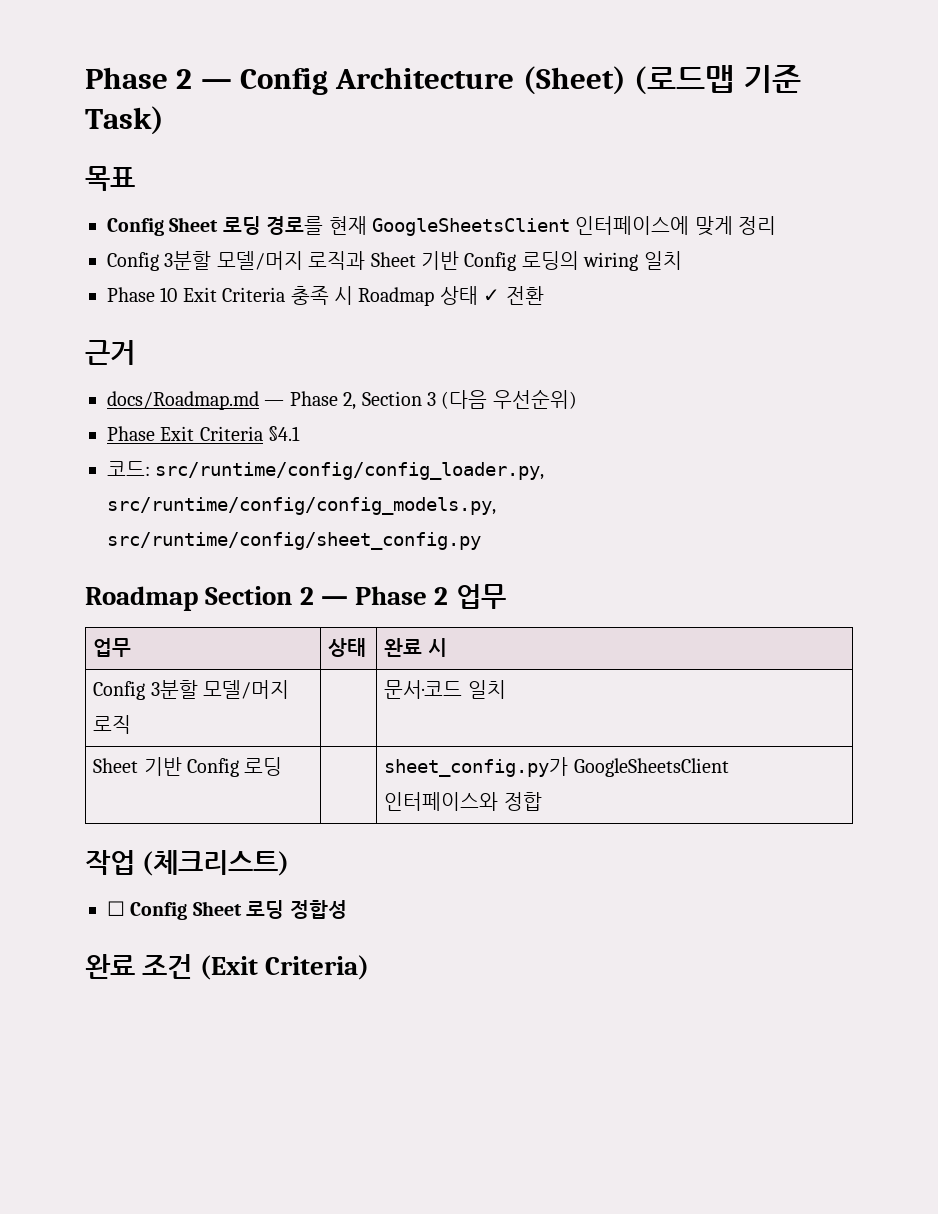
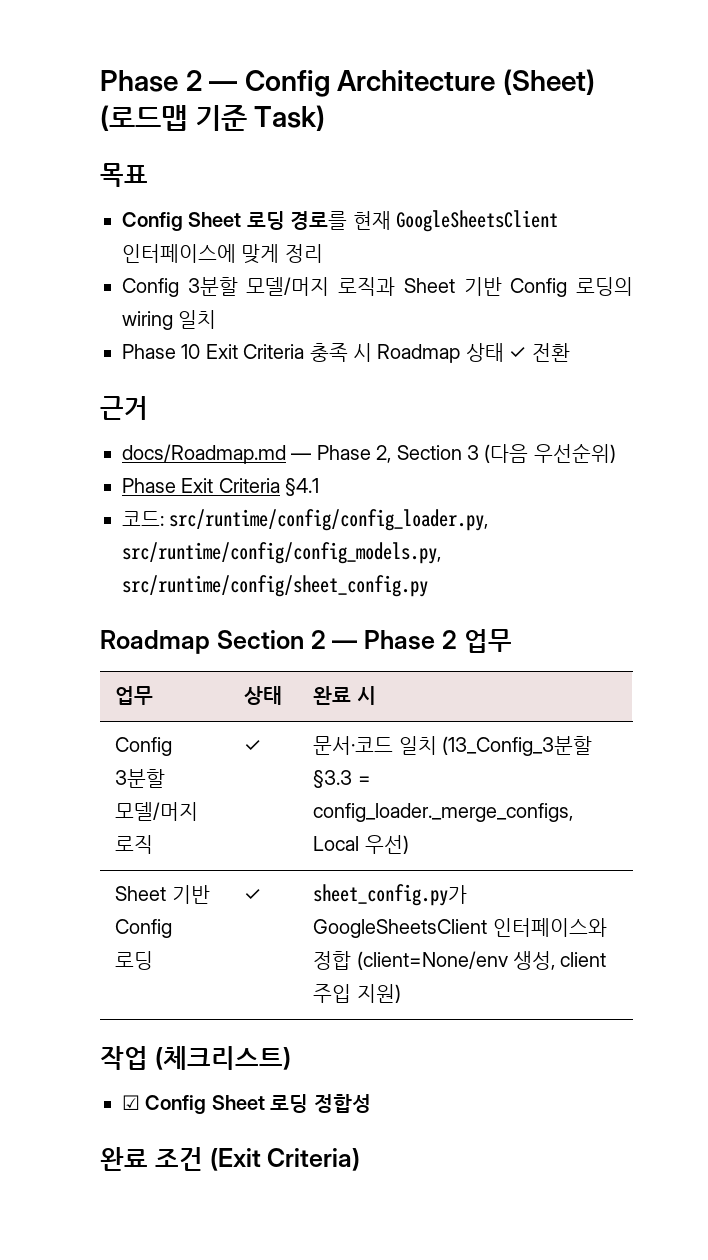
- Config 3분할 모델/머지 로직 | | 문서·코드 일치
+ Config 3분할 모델/머지 로직 | ✓ | 문서·코드 일치 (13_Config_3분할 §3.3 = config_loader._merge_configs, Local 우선)
- Sheet 기반 Config 로딩 | | sheet_config.py가 GoogleSheetsClient 인터페이스와 정합
+ Sheet 기반 Config 로딩 | ✓ | sheet_config.py가 GoogleSheetsClient 인터페이스와 정합 (client=None/env 생성, client 주입 지원)
- ☐ Config Sheet 로딩 정합성
+ ☑ Config Sheet 로딩 정합성

